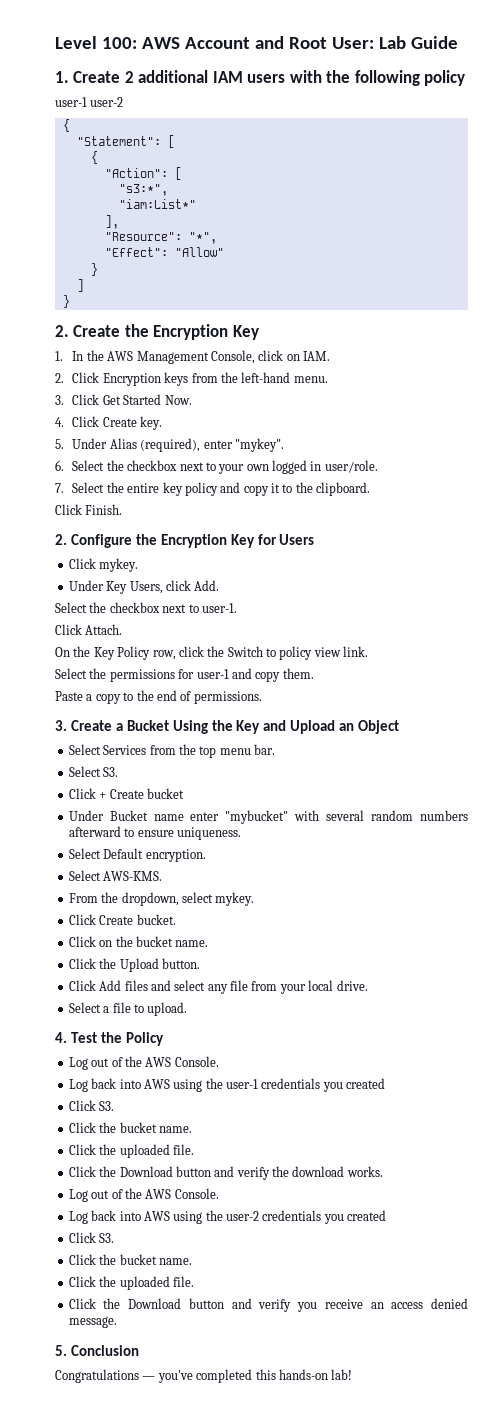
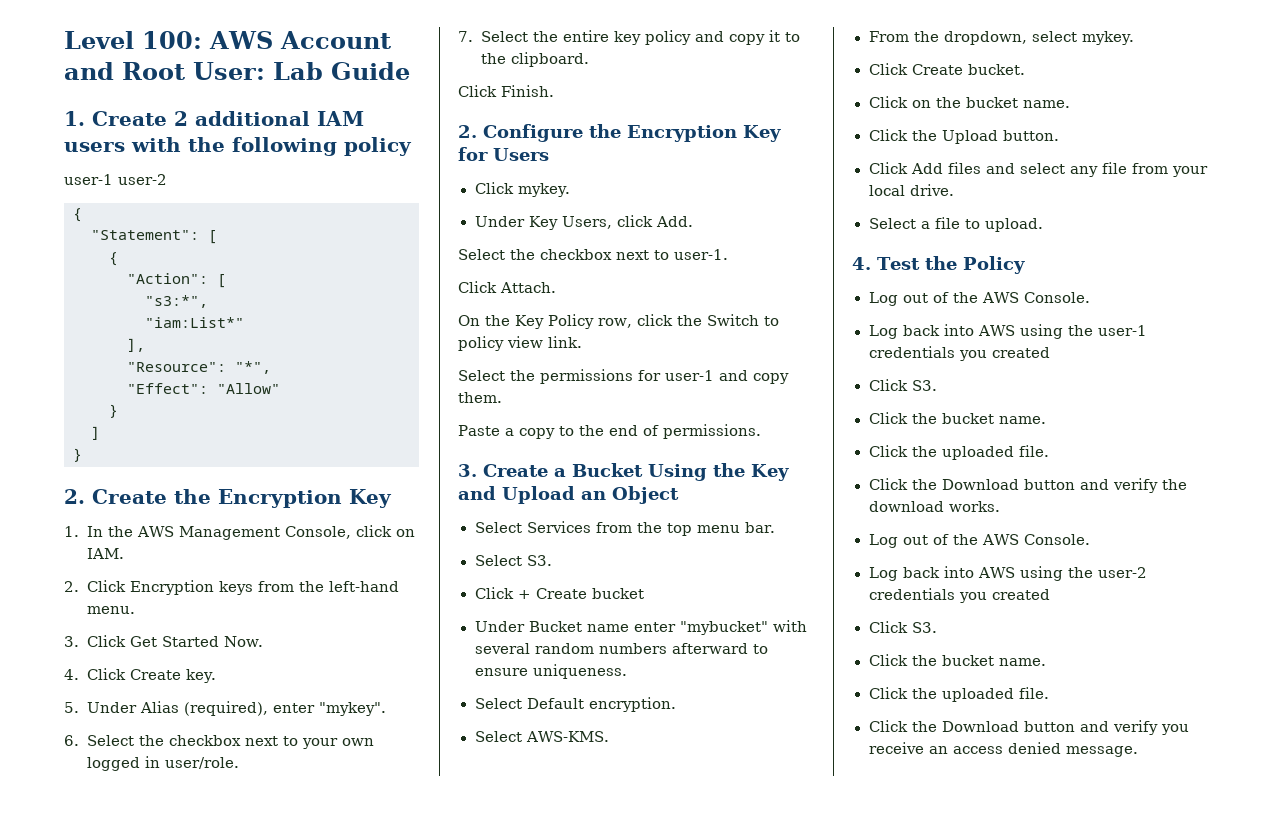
- 5. Conclusion
- Congratulations — you've completed this hands-on lab!

